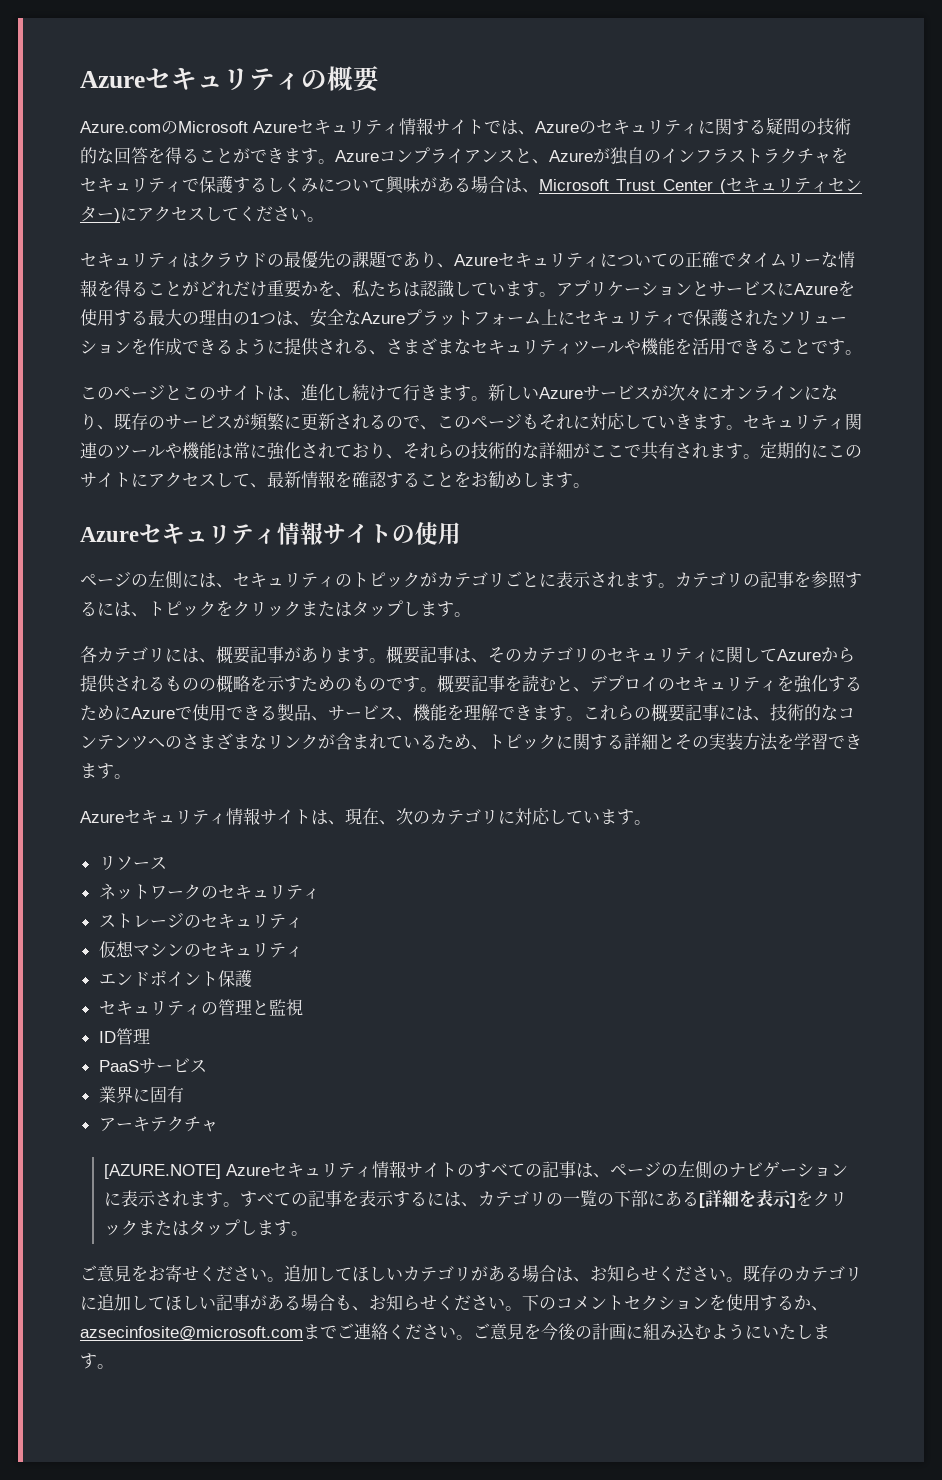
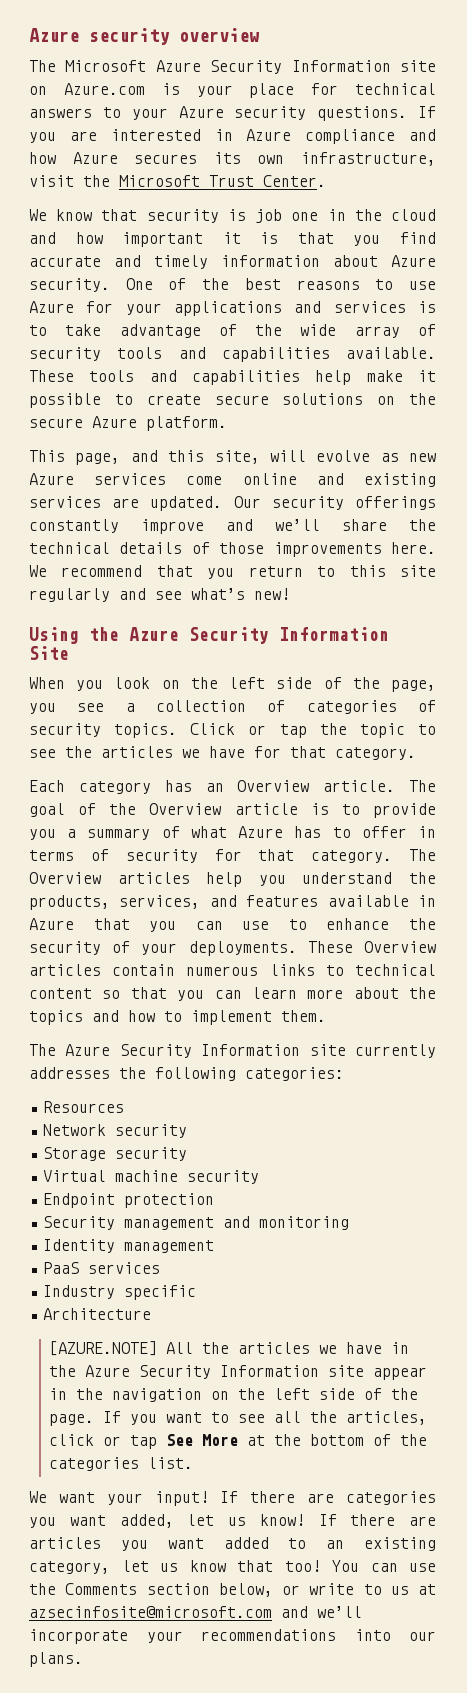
- Azureセキュリティの概要
- Azure.comのMicrosoft Azureセキュリティ情報サイトでは、Azureのセキュリティに関する疑問の技術的な回答を得ることができます。Azureコンプライアンスと、Azureが独自のインフラストラクチャをセキュリティで保護するしくみについて興味がある場合は、Microsoft Trust Center (セキュリティセンター)にアクセスしてください。
- セキュリティはクラウドの最優先の課題であり、Azureセキュリティについての正確でタイムリーな情報を得ることがどれだけ重要かを、私たちは認識しています。アプリケーションとサービスにAzureを使用する最大の理由の1つは、安全なAzureプラットフォーム上にセキュリティで保護されたソリューションを作成できるように提供される、さまざまなセキュリティツールや機能を活用できることです。
- このページとこのサイトは、進化し続けて行きます。新しいAzureサービスが次々にオンラインになり、既存のサービスが頻繁に更新されるので、このページもそれに対応していきます。セキュリティ関連のツールや機能は常に強化されており、それらの技術的な詳細がここで共有されます。定期的にこのサイトにアクセスして、最新情報を確認することをお勧めします。
- Azureセキュリティ情報サイトの使用
- ページの左側には、セキュリティのトピックがカテゴリごとに表示されます。カテゴリの記事を参照するには、トピックをクリックまたはタップします。
- 各カテゴリには、概要記事があります。概要記事は、そのカテゴリのセキュリティに関してAzureから提供されるものの概略を示すためのものです。概要記事を読むと、デプロイのセキュリティを強化するためにAzureで使用できる製品、サービス、機能を理解できます。これらの概要記事には、技術的なコンテンツへのさまざまなリンクが含まれているため、トピックに関する詳細とその実装方法を学習できます。
- Azureセキュリティ情報サイトは、現在、次のカテゴリに対応しています。
- リソース
- ネットワークのセキュリティ
- ストレージのセキュリティ
- 仮想マシンのセキュリティ
- エンドポイント保護
- セキュリティの管理と監視
- ID管理
- PaaSサービス
- 業界に固有
- アーキテクチャ
- [AZURE.NOTE] Azureセキュリティ情報サイトのすべての記事は、ページの左側のナビゲーションに表示されます。すべての記事を表示するには、カテゴリの一覧の下部にある[詳細を表示]をクリックまたはタップします。
- ご意見をお寄せください。追加してほしいカテゴリがある場合は、お知らせください。既存のカテゴリに追加してほしい記事がある場合も、お知らせください。下のコメントセクションを使用するか、azsecinfosite@microsoft.comまでご連絡ください。ご意見を今後の計画に組み込むようにいたします。
+ Azure security overview
+ The Microsoft Azure Security Information site on Azure.com is your place for technical answers to your Azure security questions. If you are interested in Azure compliance and how Azure secures its own infrastructure, visit the Microsoft Trust Center.
+ We know that security is job one in the cloud and how important it is that you find accurate and timely information about Azure security. One of the best reasons to use Azure for your applications and services is to take advantage of the wide array of security tools and capabilities available. These tools and capabilities help make it possible to create secure solutions on the secure Azure platform.
+ This page, and this site, will evolve as new Azure services come online and existing services are updated. Our security offerings constantly improve and we’ll share the technical details of those improvements here. We recommend that you return to this site regularly and see what’s new!
+ Using the Azure Security Information Site
+ When you look on the left side of the page, you see a collection of categories of security topics. Click or tap the topic to see the articles we have for that category.
+ Each category has an Overview article. The goal of the Overview article is to provide you a summary of what Azure has to offer in terms of security for that category. The Overview articles help you understand the products, services, and features available in Azure that you can use to enhance the security of your deployments. These Overview articles contain numerous links to technical content so that you can learn more about the topics and how to implement them.
+ The Azure Security Information site currently addresses the following categories:
+ Resources
+ Network security
+ Storage security
+ Virtual machine security
+ Endpoint protection
+ Security management and monitoring
+ Identity management
+ PaaS services
+ Industry specific
+ Architecture
+ [AZURE.NOTE] All the articles we have in the Azure Security Information site appear in the navigation on the left side of the page. If you want to see all the articles, click or tap See More at the bottom of the categories list.
+ We want your input! If there are categories you want added, let us know! If there are articles you want added to an existing category, let us know that too! You can use the Comments section below, or write to us at azsecinfosite@microsoft.com and we’ll incorporate your recommendations into our plans.

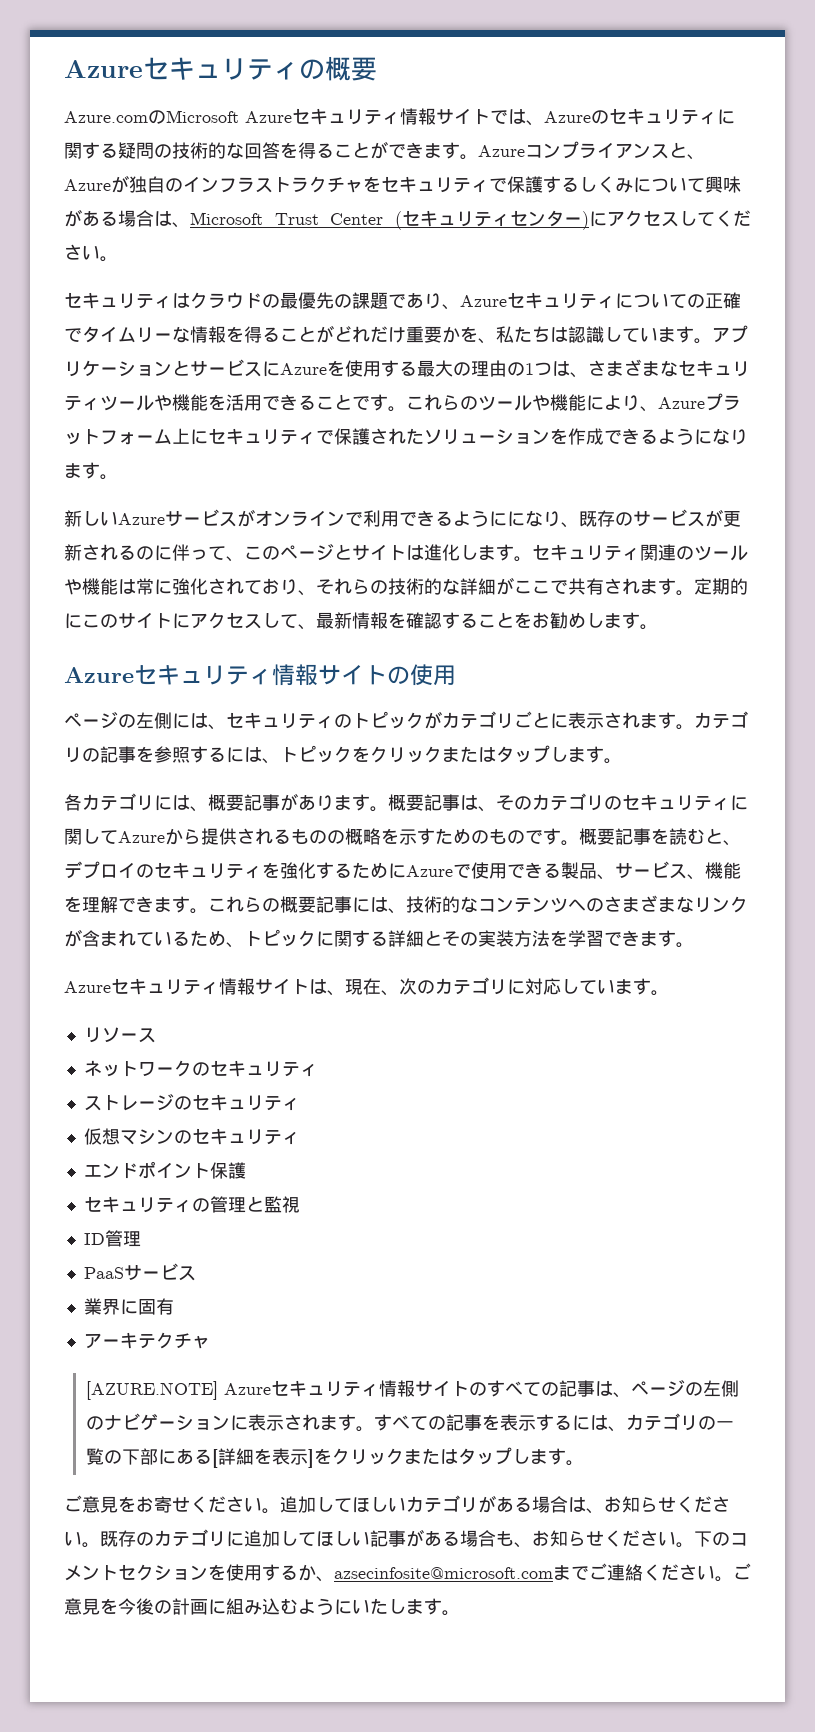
- Azure security overview
- The Microsoft Azure Security Information site on Azure.com is your place for technical answers to your Azure security questions. If you are interested in Azure compliance and how Azure secures its own infrastructure, visit the Microsoft Trust Center.
- We know that security is job one in the cloud and how important it is that you find accurate and timely information about Azure security. One of the best reasons to use Azure for your applications and services is to take advantage of the wide array of security tools and capabilities available. These tools and capabilities help make it possible to create secure solutions on the secure Azure platform.
- This page, and this site, will evolve as new Azure services come online and existing services are updated. Our security offerings constantly improve and we’ll share the technical details of those improvements here. We recommend that you return to this site regularly and see what’s new!
- Using the Azure Security Information Site
- When you look on the left side of the page, you see a collection of categories of security topics. Click or tap the topic to see the articles we have for that category.
- Each category has an Overview article. The goal of the Overview article is to provide you a summary of what Azure has to offer in terms of security for that category. The Overview articles help you understand the products, services, and features available in Azure that you can use to enhance the security of your deployments. These Overview articles contain numerous links to technical content so that you can learn more about the topics and how to implement them.
- The Azure Security Information site currently addresses the following categories:
- Resources
- Network security
- Storage security
- Virtual machine security
- Endpoint protection
- Security management and monitoring
- Identity management
- PaaS services
- Industry specific
- Architecture
- [AZURE.NOTE] All the articles we have in the Azure Security Information site appear in the navigation on the left side of the page. If you want to see all the articles, click or tap See More at the bottom of the categories list.
- We want your input! If there are categories you want added, let us know! If there are articles you want added to an existing category, let us know that too! You can use the Comments section below, or write to us at azsecinfosite@microsoft.com and we’ll incorporate your recommendations into our plans.
+ Azureセキュリティの概要
+ Azure.comのMicrosoft Azureセキュリティ情報サイトでは、Azureのセキュリティに関する疑問の技術的な回答を得ることができます。Azureコンプライアンスと、Azureが独自のインフラストラクチャをセキュリティで保護するしくみについて興味がある場合は、Microsoft Trust Center (セキュリティセンター)にアクセスしてください。
+ セキュリティはクラウドの最優先の課題であり、Azureセキュリティについての正確でタイムリーな情報を得ることがどれだけ重要かを、私たちは認識しています。アプリケーションとサービスにAzureを使用する最大の理由の1つは、さまざまなセキュリティツールや機能を活用できることです。これらのツールや機能により、Azureプラットフォーム上にセキュリティで保護されたソリューションを作成できるようになります。
+ 新しいAzureサービスがオンラインで利用できるようにになり、既存のサービスが更新されるのに伴って、このページとサイトは進化します。セキュリティ関連のツールや機能は常に強化されており、それらの技術的な詳細がここで共有されます。定期的にこのサイトにアクセスして、最新情報を確認することをお勧めします。
+ Azureセキュリティ情報サイトの使用
+ ページの左側には、セキュリティのトピックがカテゴリごとに表示されます。カテゴリの記事を参照するには、トピックをクリックまたはタップします。
+ 各カテゴリには、概要記事があります。概要記事は、そのカテゴリのセキュリティに関してAzureから提供されるものの概略を示すためのものです。概要記事を読むと、デプロイのセキュリティを強化するためにAzureで使用できる製品、サービス、機能を理解できます。これらの概要記事には、技術的なコンテンツへのさまざまなリンクが含まれているため、トピックに関する詳細とその実装方法を学習できます。
+ Azureセキュリティ情報サイトは、現在、次のカテゴリに対応しています。
+ リソース
+ ネットワークのセキュリティ
+ ストレージのセキュリティ
+ 仮想マシンのセキュリティ
+ エンドポイント保護
+ セキュリティの管理と監視
+ ID管理
+ PaaSサービス
+ 業界に固有
+ アーキテクチャ
+ [AZURE.NOTE] Azureセキュリティ情報サイトのすべての記事は、ページの左側のナビゲーションに表示されます。すべての記事を表示するには、カテゴリの一覧の下部にある[詳細を表示]をクリックまたはタップします。
+ ご意見をお寄せください。追加してほしいカテゴリがある場合は、お知らせください。既存のカテゴリに追加してほしい記事がある場合も、お知らせください。下のコメントセクションを使用するか、azsecinfosite@microsoft.comまでご連絡ください。ご意見を今後の計画に組み込むようにいたします。

